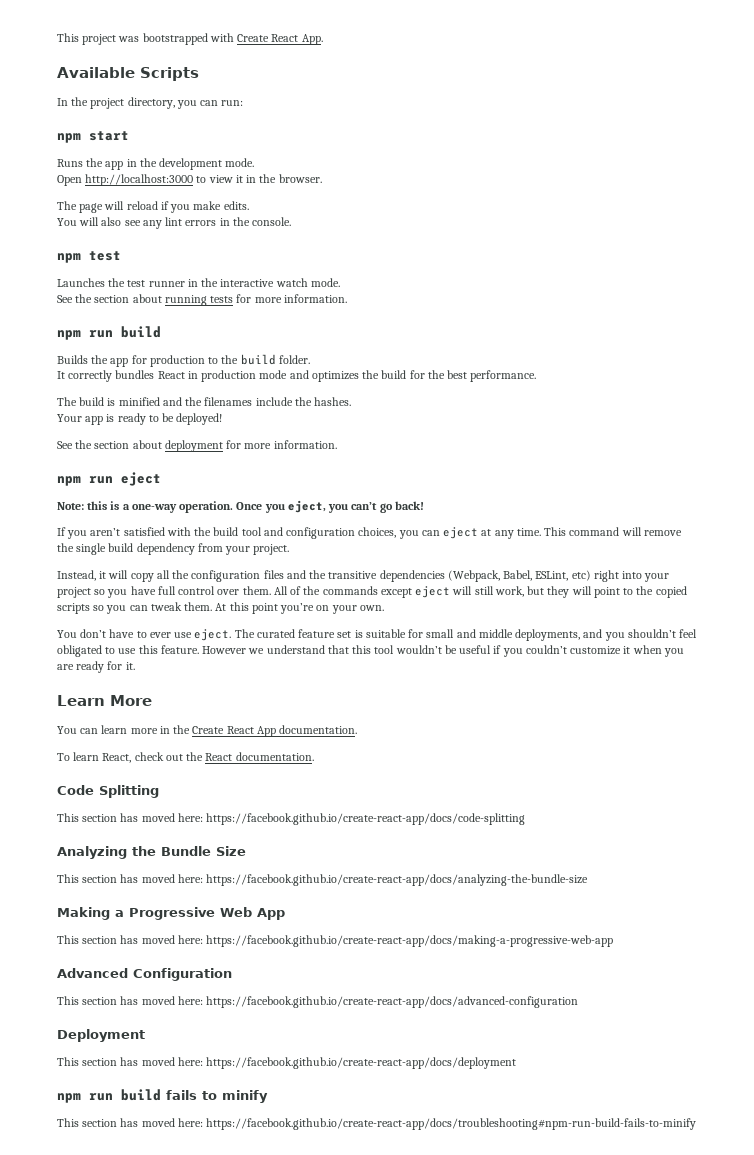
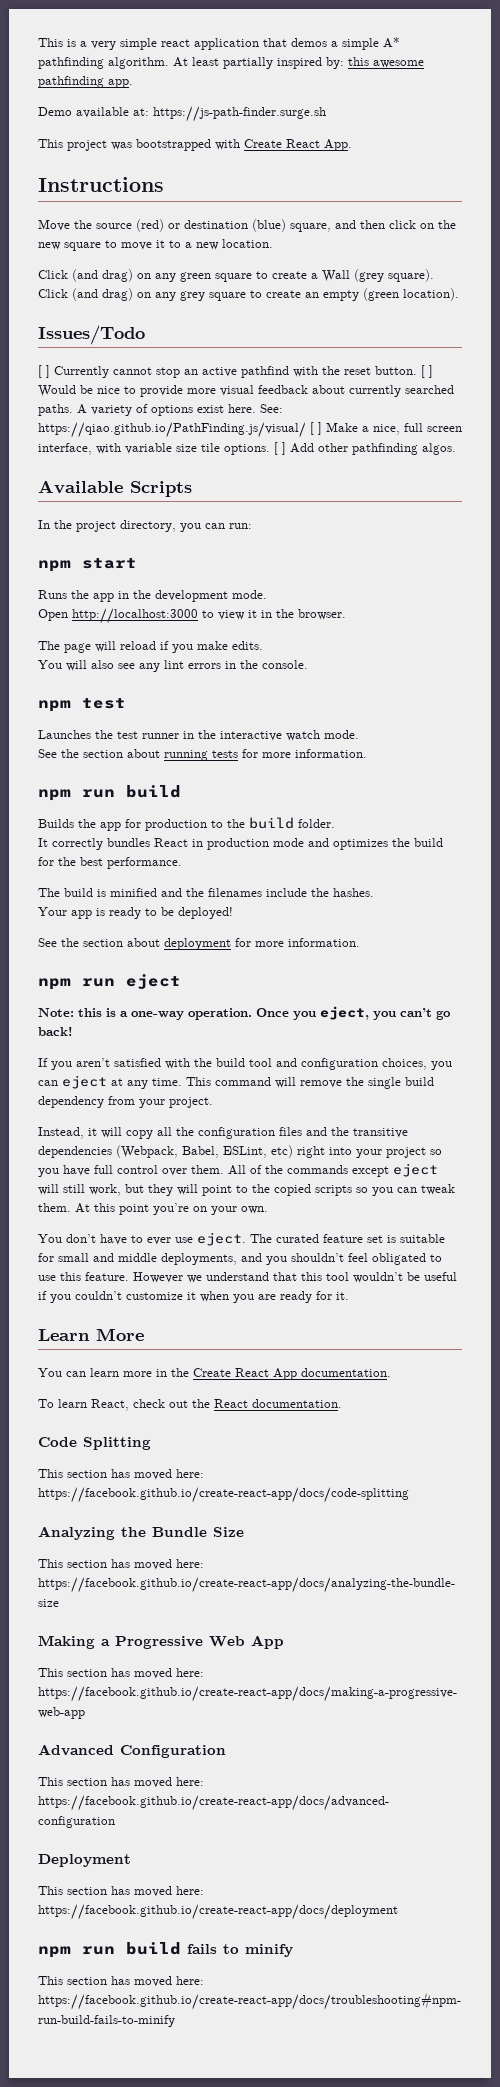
+ This is a very simple react application that demos a simple A* pathfinding algorithm. At least partially inspired by: this awesome pathfinding app.
+ Demo available at: https://js-path-finder.surge.sh
+ Instructions
+ Move the source (red) or destination (blue) square, and then click on the new square to move it to a new location.
+ Click (and drag) on any green square to create a Wall (grey square). Click (and drag) on any grey square to create an empty (green location).
+ Issues/Todo
+ [ ] Currently cannot stop an active pathfind with the reset button. [ ] Would be nice to provide more visual feedback about currently searched paths. A variety of options exist here. See: https://qiao.github.io/PathFinding.js/visual/ [ ] Make a nice, full screen interface, with variable size tile options. [ ] Add other pathfinding algos.

